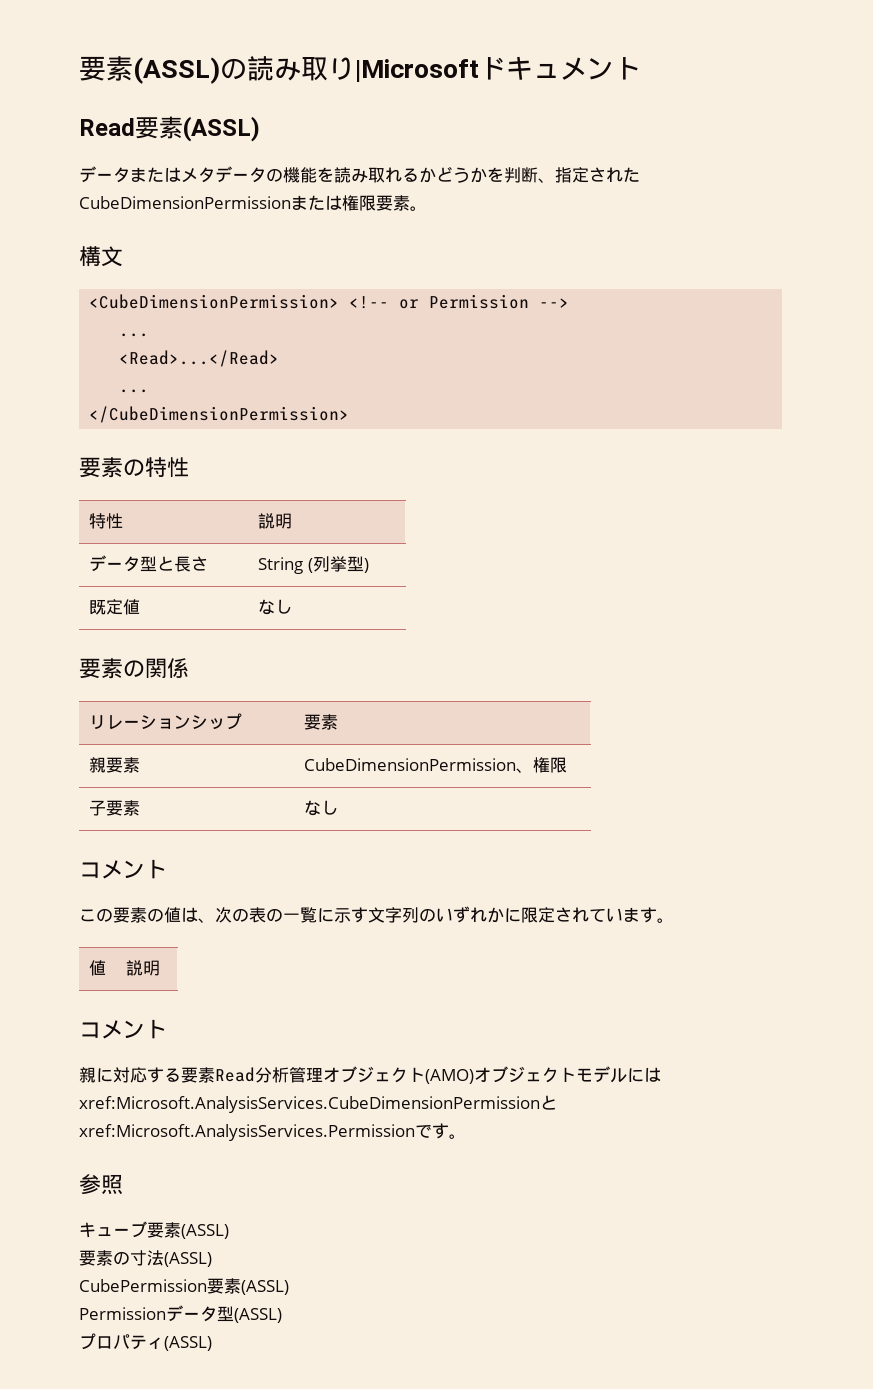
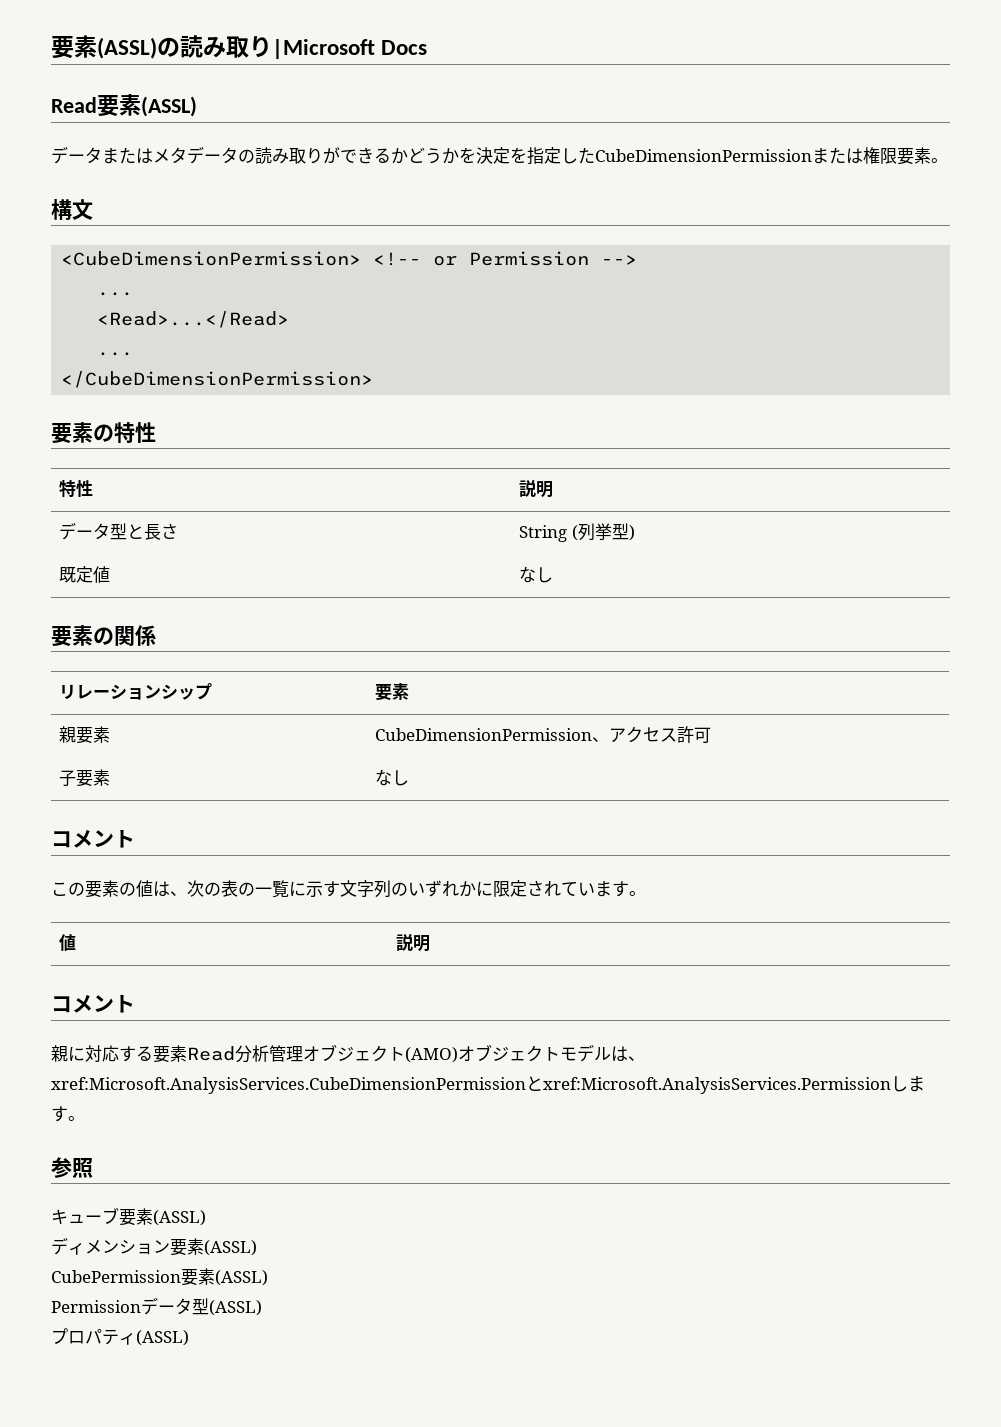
- 要素(ASSL)の読み取り|Microsoftドキュメント
+ 要素(ASSL)の読み取り|Microsoft Docs
- データまたはメタデータの機能を読み取れるかどうかを判断、指定されたCubeDimensionPermissionまたは権限要素。
+ データまたはメタデータの読み取りができるかどうかを決定を指定したCubeDimensionPermissionまたは権限要素。
- 親要素 | CubeDimensionPermission、権限
+ 親要素 | CubeDimensionPermission、アクセス許可
- 親に対応する要素Read分析管理オブジェクト(AMO)オブジェクトモデルにはxref:Microsoft.AnalysisServices.CubeDimensionPermissionとxref:Microsoft.AnalysisServices.Permissionです。
+ 親に対応する要素Read分析管理オブジェクト(AMO)オブジェクトモデルは、xref:Microsoft.AnalysisServices.CubeDimensionPermissionとxref:Microsoft.AnalysisServices.Permissionします。
- 要素の寸法(ASSL)
+ ディメンション要素(ASSL)

